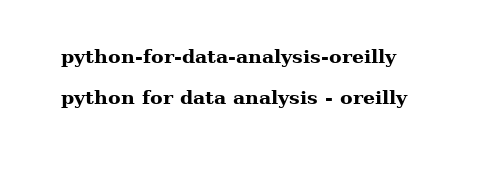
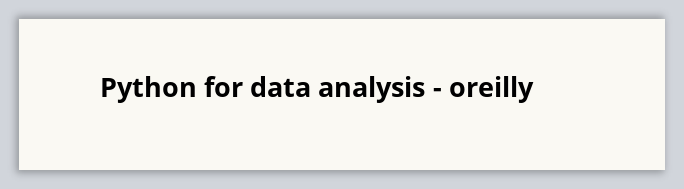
- python-for-data-analysis-oreilly
- python for data analysis - oreilly
+ Python for data analysis - oreilly

